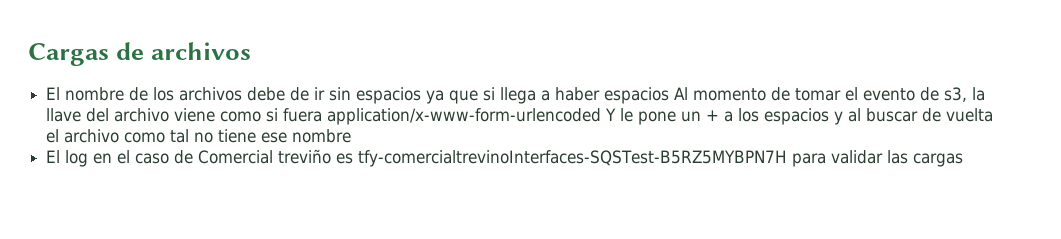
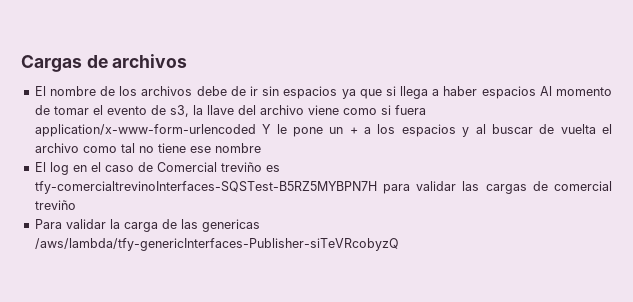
- El log en el caso de Comercial treviño es tfy-comercialtrevinoInterfaces-SQSTest-B5RZ5MYBPN7H para validar las cargas
+ El log en el caso de Comercial treviño es tfy-comercialtrevinoInterfaces-SQSTest-B5RZ5MYBPN7H para validar las cargas de comercial treviño
+ Para validar la carga de las genericas /aws/lambda/tfy-genericInterfaces-Publisher-siTeVRcobyzQ

